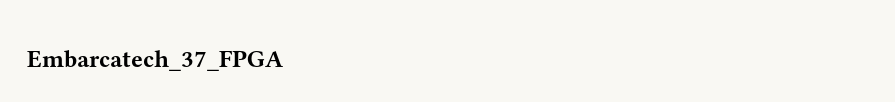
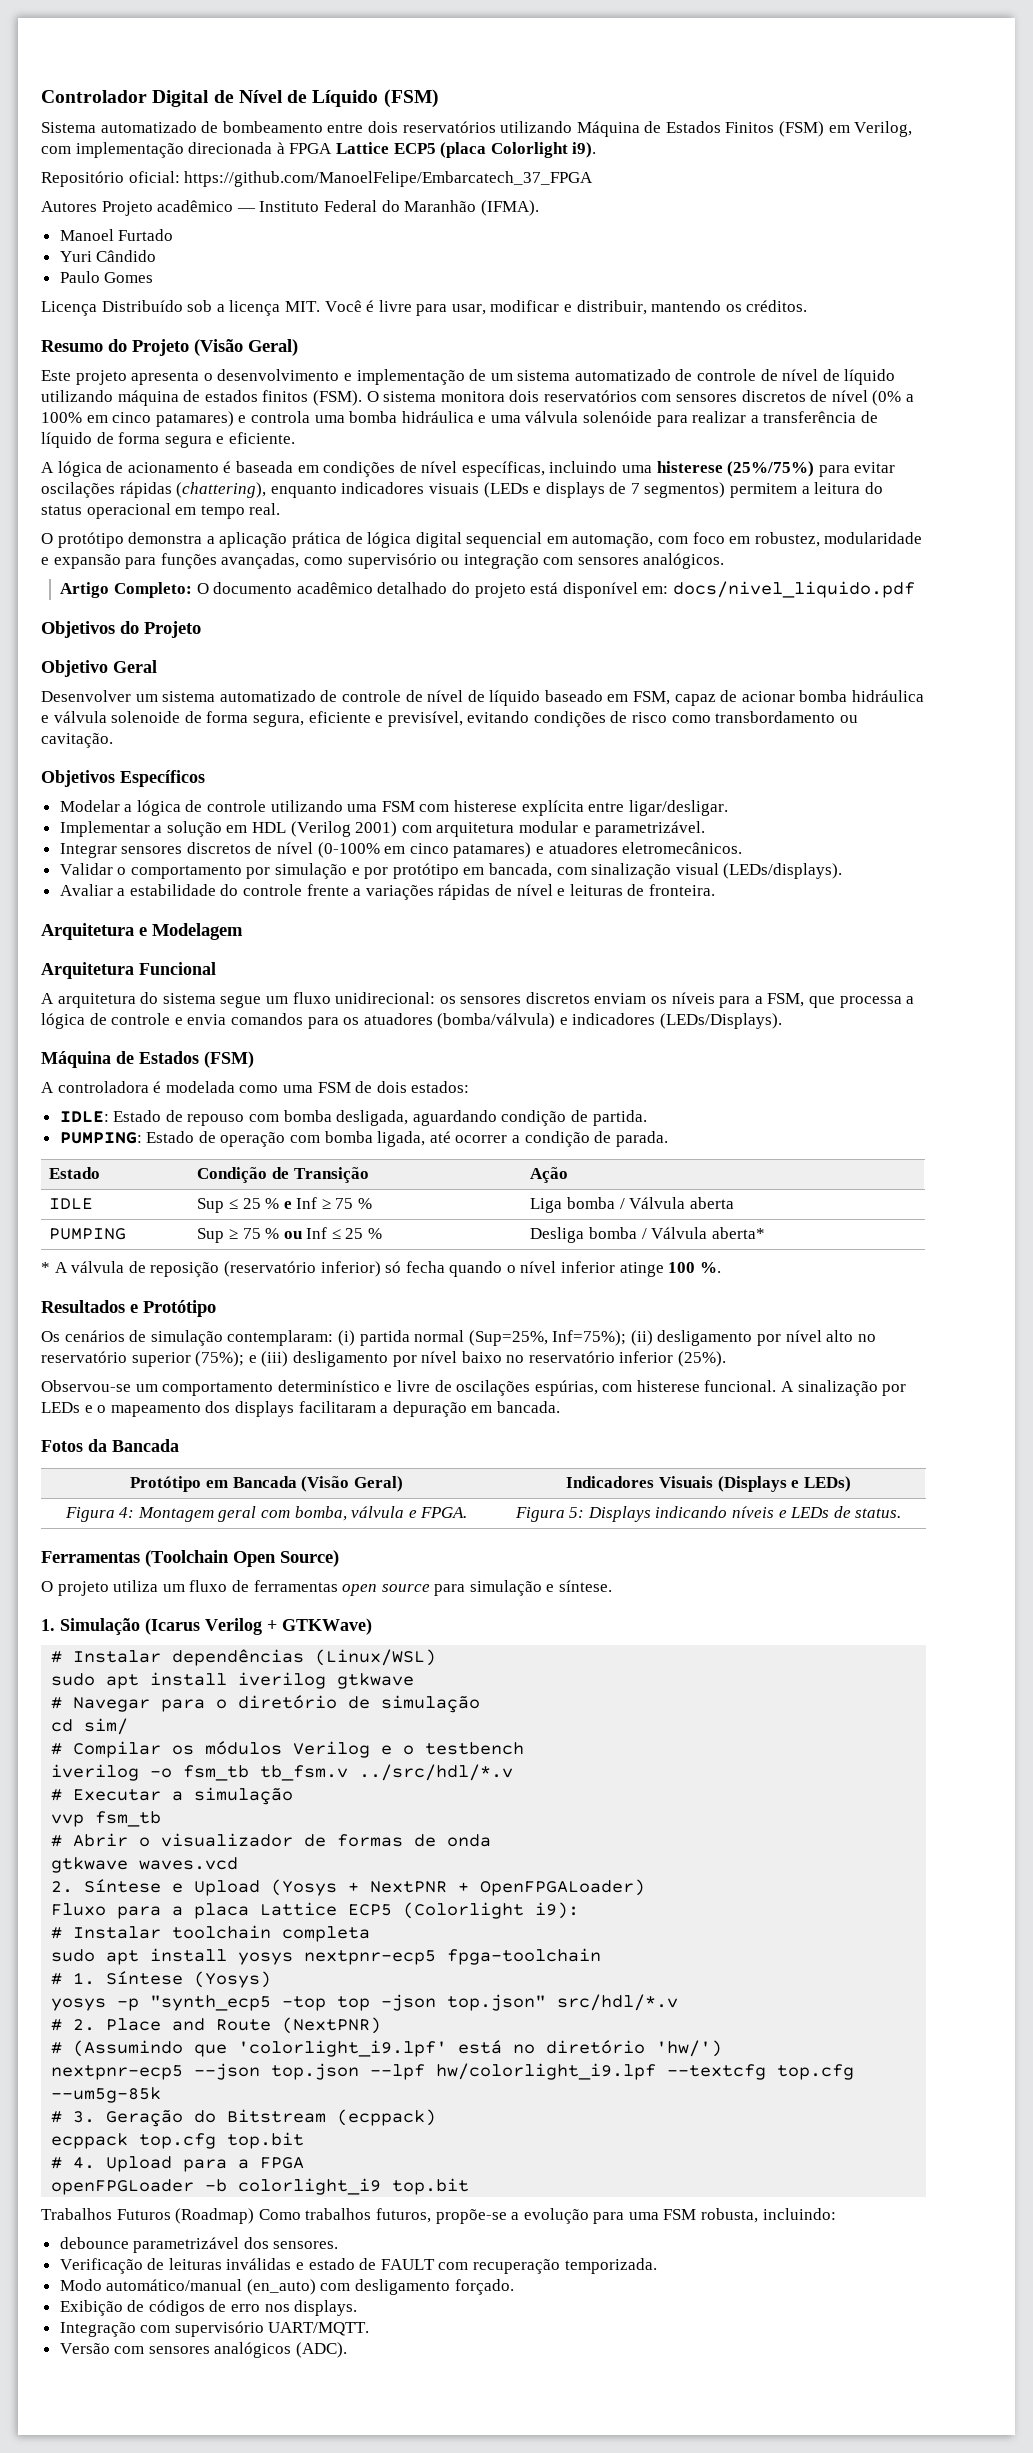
- Embarcatech_37_FPGA
+ Controlador Digital de Nível de Líquido (FSM)
+ Sistema automatizado de bombeamento entre dois reservatórios utilizando Máquina de Estados Finitos (FSM) em Verilog, com implementação direcionada à FPGA Lattice ECP5 (placa Colorlight i9).
+ Repositório oficial: https://github.com/ManoelFelipe/Embarcatech_37_FPGA
+ Autores Projeto acadêmico — Instituto Federal do Maranhão (IFMA).
+ Manoel Furtado
+ Yuri Cândido
+ Paulo Gomes
+ Licença Distribuído sob a licença MIT. Você é livre para usar, modificar e distribuir, mantendo os créditos.
+ Resumo do Projeto (Visão Geral)
+ Este projeto apresenta o desenvolvimento e implementação de um sistema automatizado de controle de nível de líquido utilizando máquina de estados finitos (FSM). O sistema monitora dois reservatórios com sensores discretos de nível (0% a 100% em cinco patamares) e controla uma bomba hidráulica e uma válvula solenóide para realizar a transferência de líquido de forma segura e eficiente.
+ A lógica de acionamento é baseada em condições de nível específicas, incluindo uma histerese (25%/75%) para evitar oscilações rápidas (chattering), enquanto indicadores visuais (LEDs e displays de 7 segmentos) permitem a leitura do status operacional em tempo real.
+ O protótipo demonstra a aplicação prática de lógica digital sequencial em automação, com foco em robustez, modularidade e expansão para funções avançadas, como supervisório ou integração com sensores analógicos.
+ Artigo Completo: O documento acadêmico detalhado do projeto está disponível em: docs/nivel_liquido.pdf
+ Objetivos do Projeto
+ Objetivo Geral
+ Desenvolver um sistema automatizado de controle de nível de líquido baseado em FSM, capaz de acionar bomba hidráulica e válvula solenoide de forma segura, eficiente e previsível, evitando condições de risco como transbordamento ou cavitação.
+ Objetivos Específicos
+ Modelar a lógica de controle utilizando uma FSM com histerese explícita entre ligar/desligar.
+ Implementar a solução em HDL (Verilog 2001) com arquitetura modular e parametrizável.
+ Integrar sensores discretos de nível (0-100% em cinco patamares) e atuadores eletromecânicos.
+ Validar o comportamento por simulação e por protótipo em bancada, com sinalização visual (LEDs/displays).
+ Avaliar a estabilidade do controle frente a variações rápidas de nível e leituras de fronteira.
+ Arquitetura e Modelagem
+ Arquitetura Funcional
+ A arquitetura do sistema segue um fluxo unidirecional: os sensores discretos enviam os níveis para a FSM, que processa a lógica de controle e envia comandos para os atuadores (bomba/válvula) e indicadores (LEDs/Displays).
+ Máquina de Estados (FSM)
+ A controladora é modelada como uma FSM de dois estados:
+ IDLE: Estado de repouso com bomba desligada, aguardando condição de partida.
+ PUMPING: Estado de operação com bomba ligada, até ocorrer a condição de parada.
+ Estado | Condição de Transição | Ação
+ IDLE | Sup ≤ 25 % e Inf ≥ 75 % | Liga bomba / Válvula aberta
+ PUMPING | Sup ≥ 75 % ou Inf ≤ 25 % | Desliga bomba / Válvula aberta*
+ * A válvula de reposição (reservatório inferior) só fecha quando o nível inferior atinge 100 %.
+ Resultados e Protótipo
+ Os cenários de simulação contemplaram: (i) partida normal (Sup=25%, Inf=75%); (ii) desligamento por nível alto no reservatório superior (75%); e (iii) desligamento por nível baixo no reservatório inferior (25%).
+ Observou-se um comportamento determinístico e livre de oscilações espúrias, com histerese funcional. A sinalização por LEDs e o mapeamento dos displays facilitaram a depuração em bancada.
+ Fotos da Bancada
+ Protótipo em Bancada (Visão Geral) | Indicadores Visuais (Displays e LEDs)
+ Figura 4: Montagem geral com bomba, válvula e FPGA. | Figura 5: Displays indicando níveis e LEDs de status.
+ Ferramentas (Toolchain Open Source)
+ O projeto utiliza um fluxo de ferramentas open source para simulação e síntese.
+ 1. Simulação (Icarus Verilog + GTKWave)
+ # Instalar dependências (Linux/WSL)
+ sudo apt install iverilog gtkwave
+ # Navegar para o diretório de simulação
+ cd sim/
+ # Compilar os módulos Verilog e o testbench
+ iverilog -o fsm_tb tb_fsm.v ../src/hdl/*.v
+ # Executar a simulação
+ vvp fsm_tb
+ # Abrir o visualizador de formas de onda
+ gtkwave waves.vcd
+ 2. Síntese e Upload (Yosys + NextPNR + OpenFPGALoader)
+ Fluxo para a placa Lattice ECP5 (Colorlight i9):
+ # Instalar toolchain completa
+ sudo apt install yosys nextpnr-ecp5 fpga-toolchain
+ # 1. Síntese (Yosys)
+ yosys -p "synth_ecp5 -top top -json top.json" src/hdl/*.v
+ # 2. Place and Route (NextPNR)
+ # (Assumindo que 'colorlight_i9.lpf' está no diretório 'hw/')
+ nextpnr-ecp5 --json top.json --lpf hw/colorlight_i9.lpf --textcfg top.cfg --um5g-85k
+ # 3. Geração do Bitstream (ecppack)
+ ecppack top.cfg top.bit
+ # 4. Upload para a FPGA
+ openFPGLoader -b colorlight_i9 top.bit
+ Trabalhos Futuros (Roadmap) Como trabalhos futuros, propõe-se a evolução para uma FSM robusta, incluindo:
+ debounce parametrizável dos sensores.
+ Verificação de leituras inválidas e estado de FAULT com recuperação temporizada.
+ Modo automático/manual (en_auto) com desligamento forçado.
+ Exibição de códigos de erro nos displays.
+ Integração com supervisório UART/MQTT.
+ Versão com sensores analógicos (ADC).

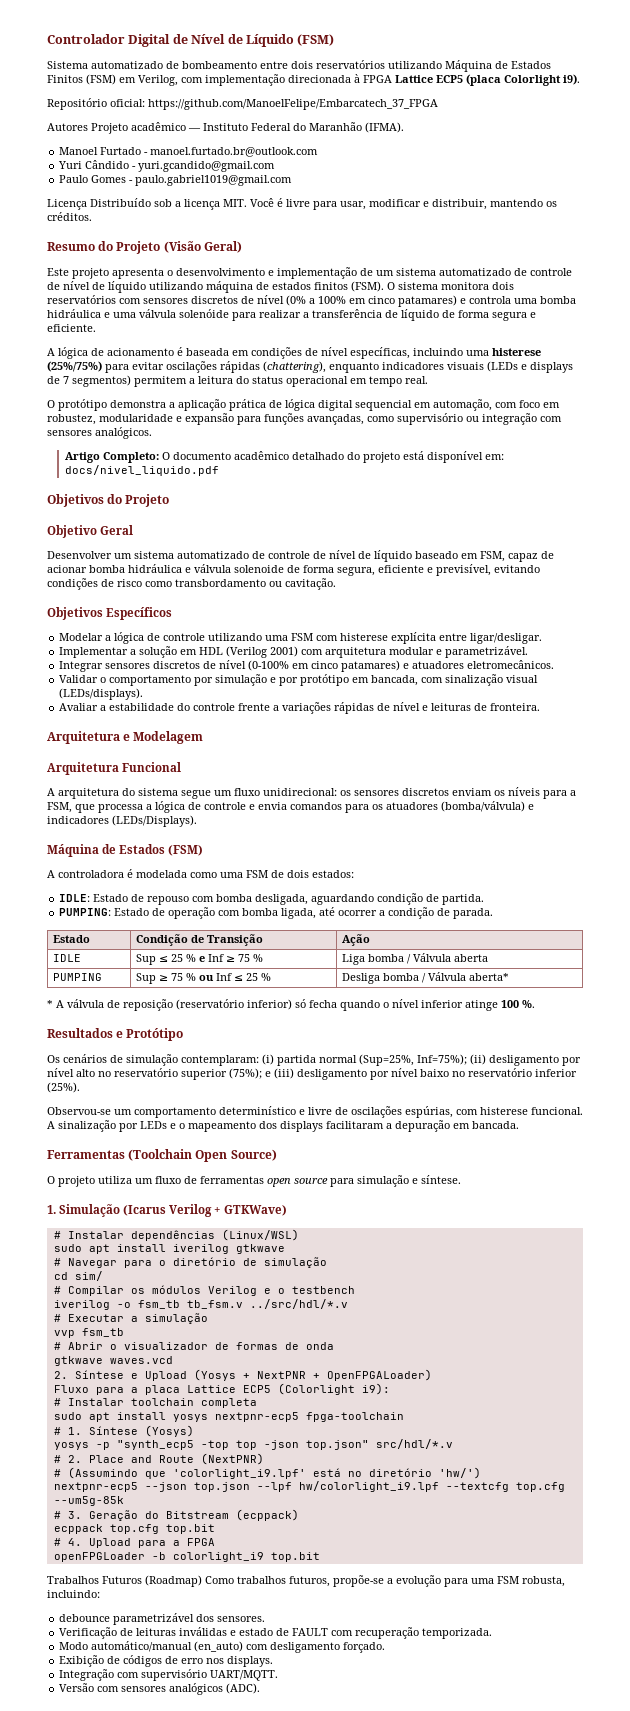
- Manoel Furtado
+ Manoel Furtado - manoel.furtado.br@outlook.com
- Yuri Cândido
+ Yuri Cândido - yuri.gcandido@gmail.com
- Paulo Gomes
+ Paulo Gomes - paulo.gabriel1019@gmail.com
- Fotos da Bancada
- Protótipo em Bancada (Visão Geral) | Indicadores Visuais (Displays e LEDs)
- Figura 4: Montagem geral com bomba, válvula e FPGA. | Figura 5: Displays indicando níveis e LEDs de status.

